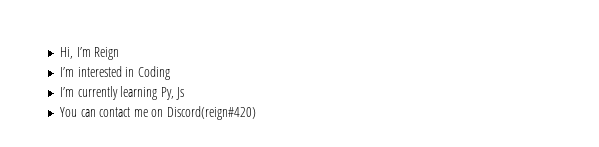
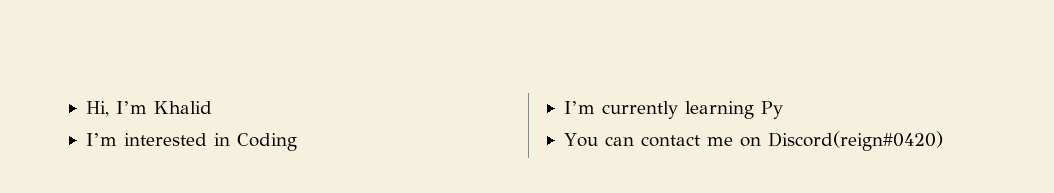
- Hi, I’m Reign
+ Hi, I’m Khalid
- I’m currently learning Py, Js
+ I’m currently learning Py
- You can contact me on Discord(reign#420)
+ You can contact me on Discord(reign#0420)

